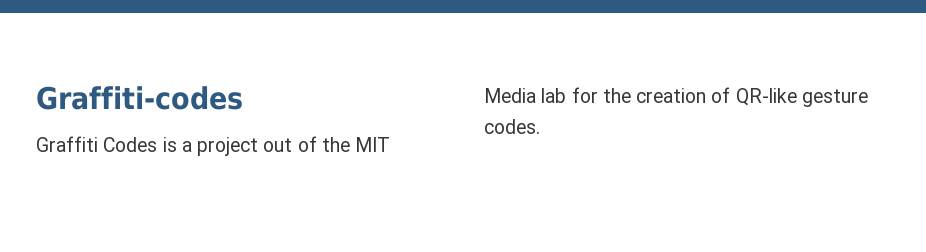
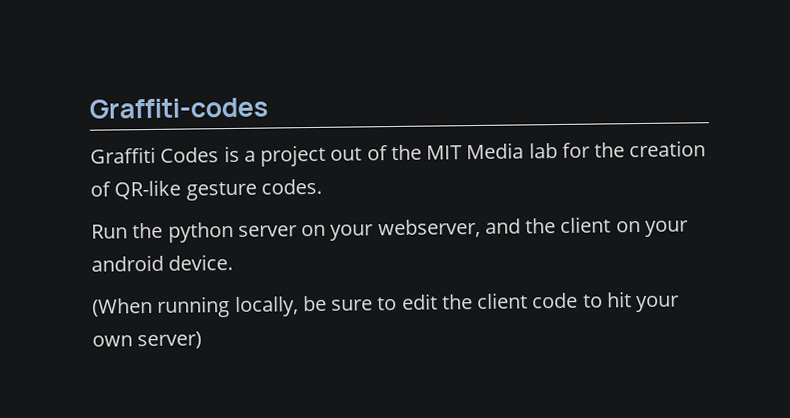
+ Run the python server on your webserver, and the client on your android device.
+ (When running locally, be sure to edit the client code to hit your own server)

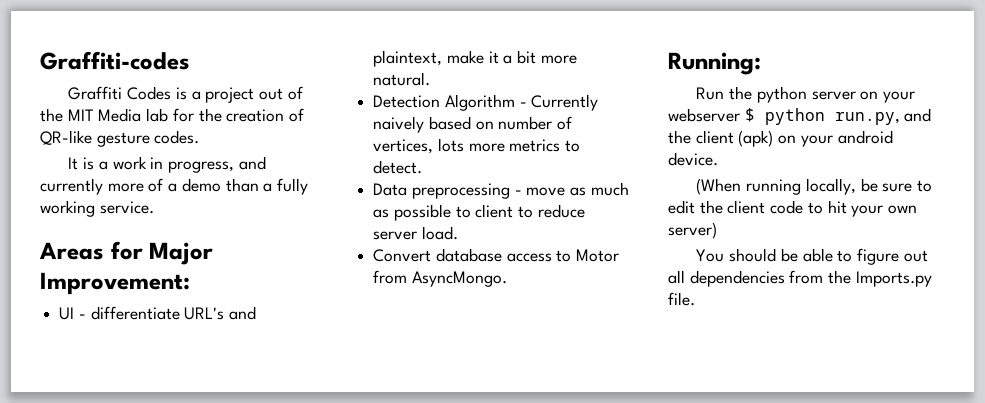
+ It is a work in progress, and currently more of a demo than a fully working service.
+ Areas for Major Improvement:
+ UI - differentiate URL's and plaintext, make it a bit more natural.
+ Detection Algorithm - Currently naively based on number of vertices, lots more metrics to detect.
+ Data preprocessing - move as much as possible to client to reduce server load.
+ Convert database access to Motor from AsyncMongo.
+ Running:
- Run the python server on your webserver, and the client on your android device.
+ Run the python server on your webserver $ python run.py, and the client (apk) on your android device.
+ You should be able to figure out all dependencies from the Imports.py file.

